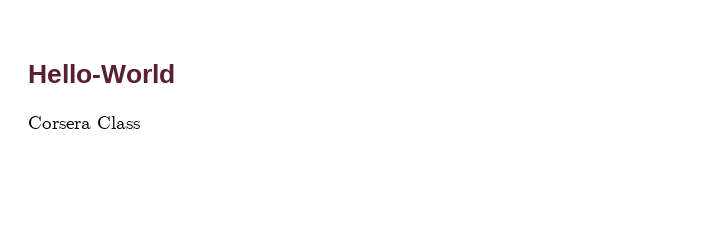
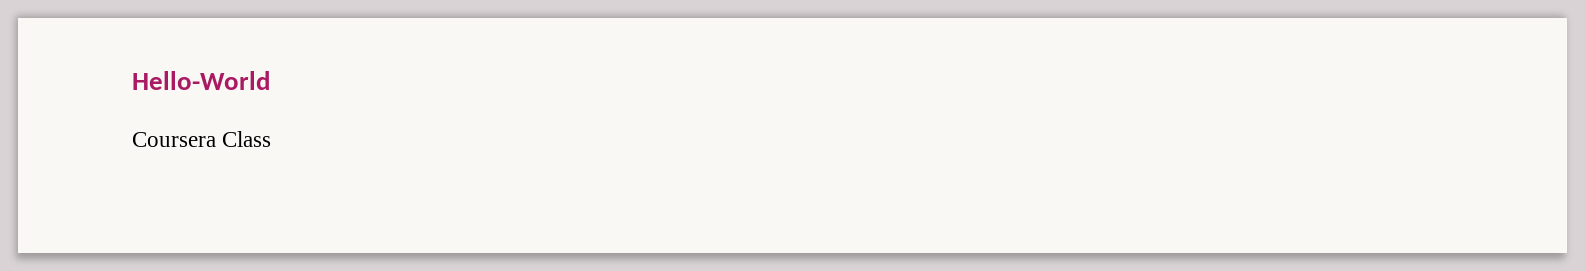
- Corsera Class
+ Coursera Class

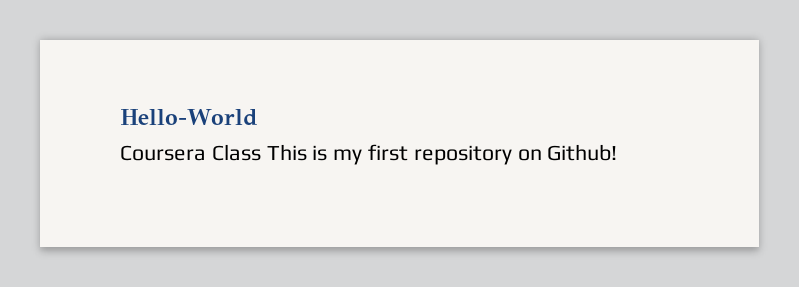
- Coursera Class
+ Coursera Class This is my first repository on Github!

